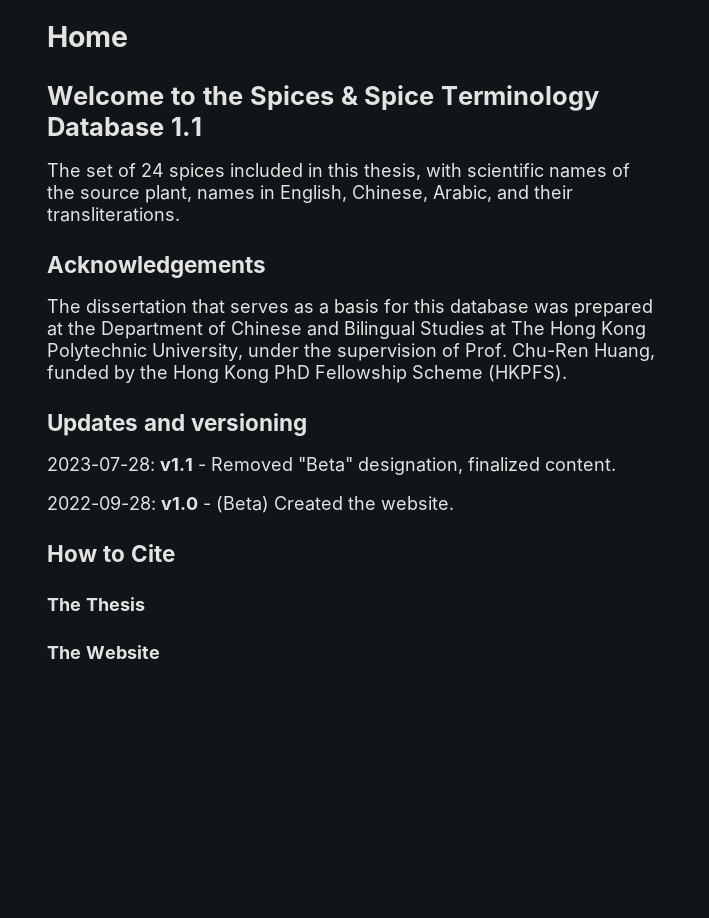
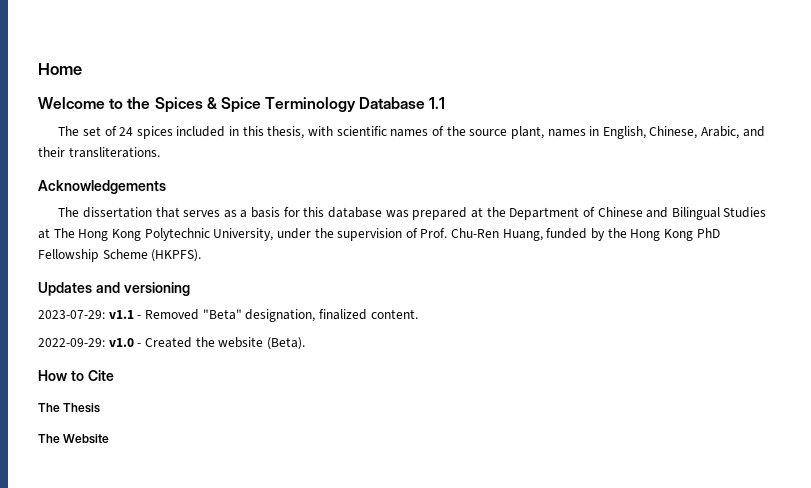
- 2023-07-28: v1.1 - Removed "Beta" designation, finalized content.
+ 2023-07-29: v1.1 - Removed "Beta" designation, finalized content.
- 2022-09-28: v1.0 - (Beta) Created the website.
+ 2022-09-29: v1.0 - Created the website (Beta).

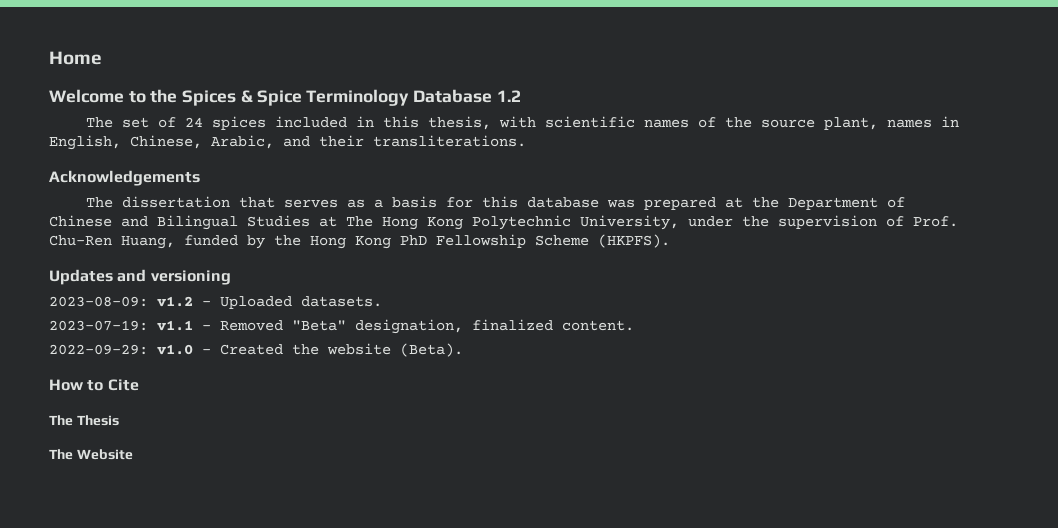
- Welcome to the Spices & Spice Terminology Database 1.1
+ Welcome to the Spices & Spice Terminology Database 1.2
- 2023-07-29: v1.1 - Removed "Beta" designation, finalized content.
+ 2023-08-09: v1.2 - Uploaded datasets.
+ 2023-07-19: v1.1 - Removed "Beta" designation, finalized content.

